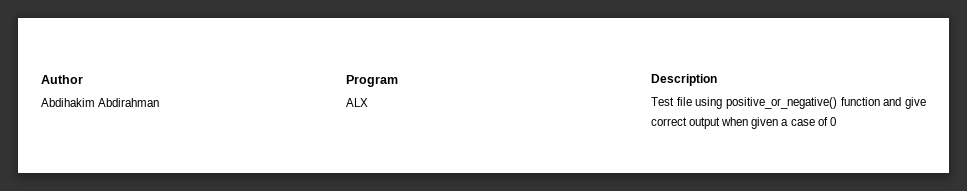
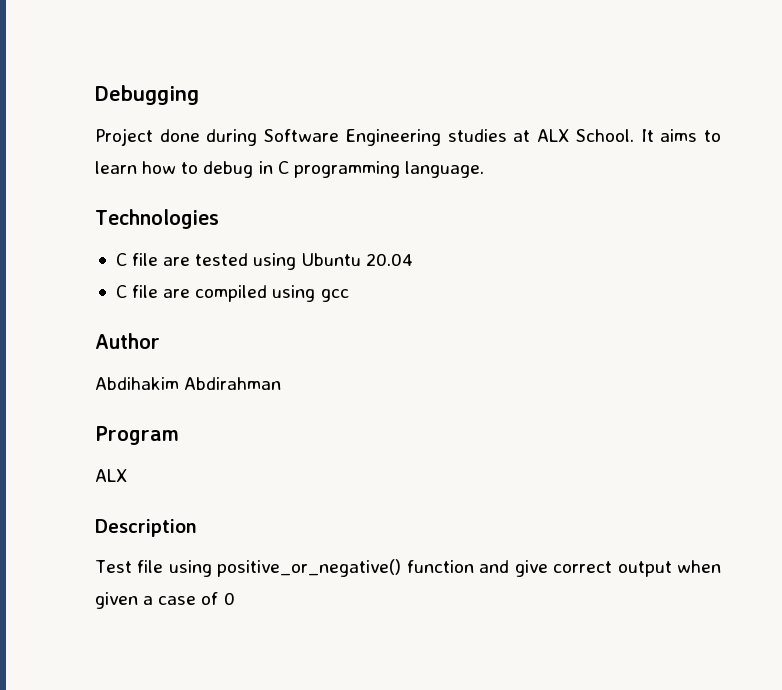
+ Debugging
+ Project done during Software Engineering studies at ALX School. It aims to learn how to debug in C programming language.
+ Technologies
+ C file are tested using Ubuntu 20.04
+ C file are compiled using gcc

